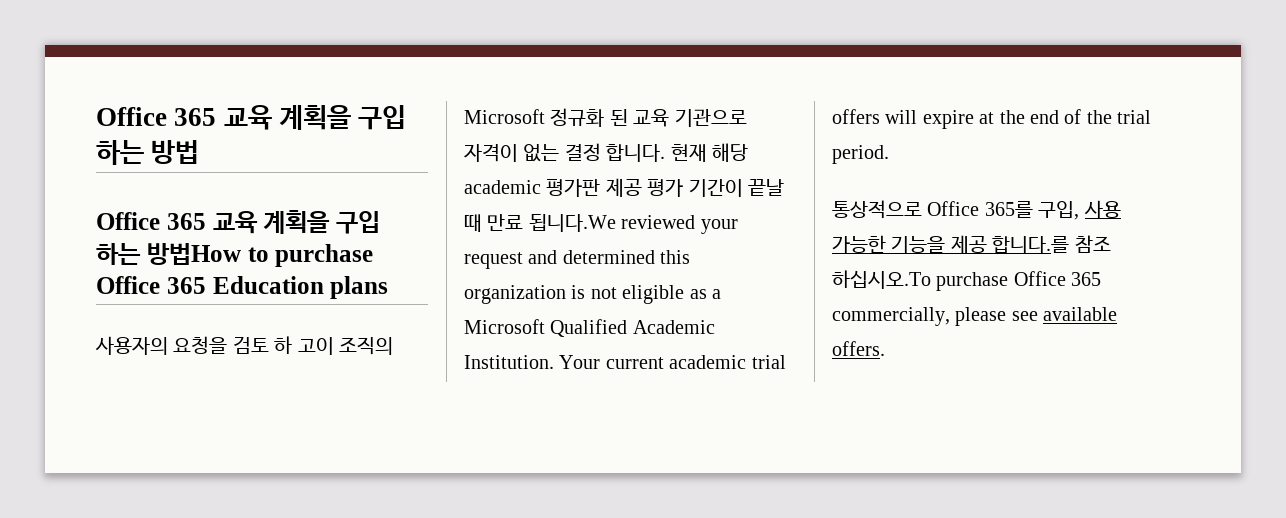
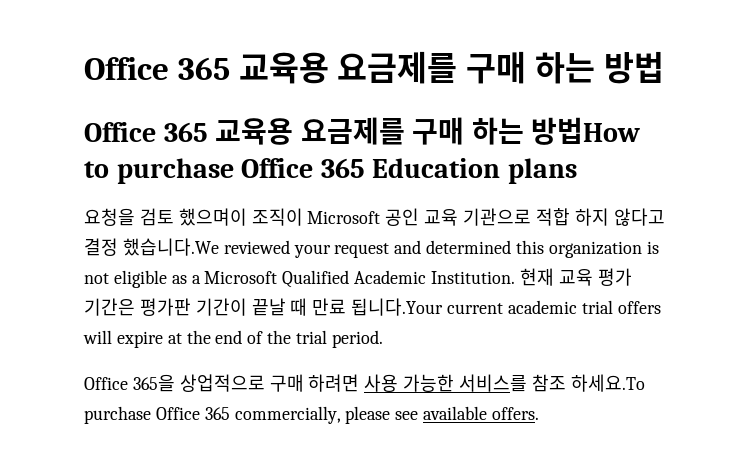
- Office 365 교육 계획을 구입 하는 방법
+ Office 365 교육용 요금제를 구매 하는 방법
- Office 365 교육 계획을 구입 하는 방법How to purchase Office 365 Education plans
+ Office 365 교육용 요금제를 구매 하는 방법How to purchase Office 365 Education plans
- 사용자의 요청을 검토 하 고이 조직의 Microsoft 정규화 된 교육 기관으로 자격이 없는 결정 합니다. 현재 해당 academic 평가판 제공 평가 기간이 끝날 때 만료 됩니다.We reviewed your request and determined this organization is not eligible as a Microsoft Qualified Academic Institution.
+ 요청을 검토 했으며이 조직이 Microsoft 공인 교육 기관으로 적합 하지 않다고 결정 했습니다.We reviewed your request and determined this organization is not eligible as a Microsoft Qualified Academic Institution.
- Your current academic trial offers will expire at the end of the trial period.
+ 현재 교육 평가 기간은 평가판 기간이 끝날 때 만료 됩니다.Your current academic trial offers will expire at the end of the trial period.
- 통상적으로 Office 365를 구입, 사용 가능한 기능을 제공 합니다.를 참조 하십시오.To purchase Office 365 commercially, please see available offers.
+ Office 365을 상업적으로 구매 하려면 사용 가능한 서비스를 참조 하세요.To purchase Office 365 commercially, please see available offers.

